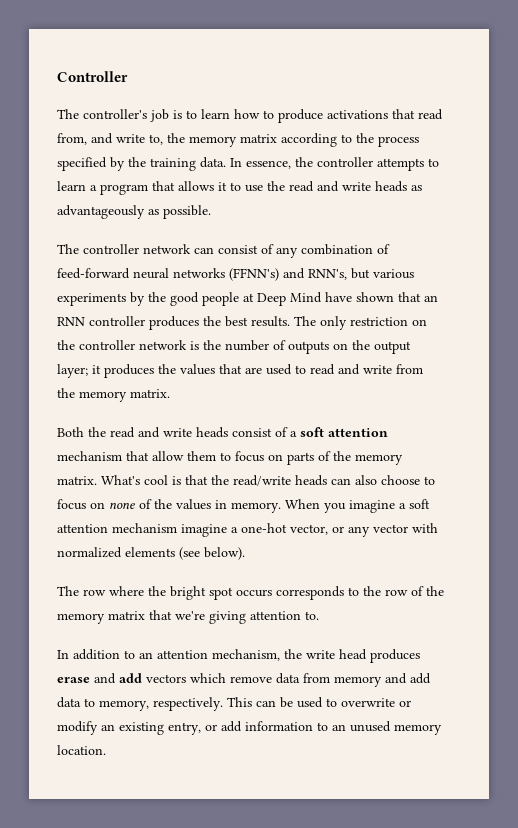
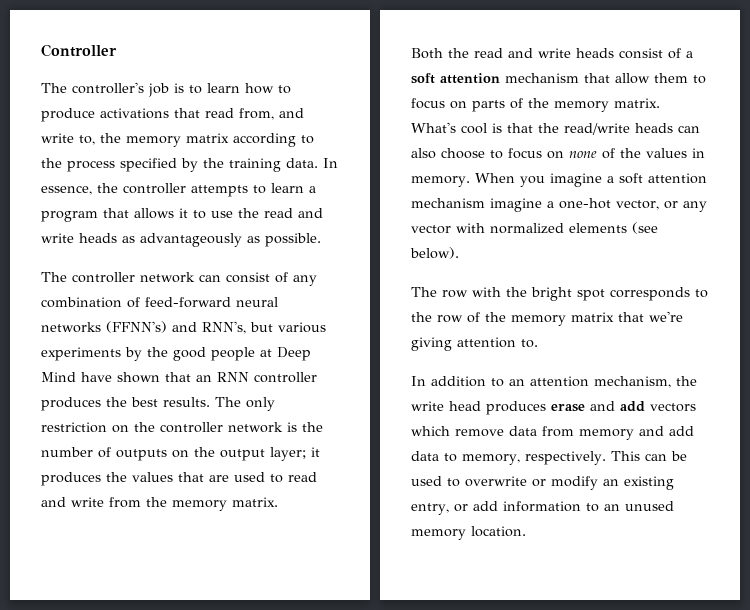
- The row where the bright spot occurs corresponds to the row of the memory matrix that we're giving attention to.
+ The row with the bright spot corresponds to the row of the memory matrix that we're giving attention to.

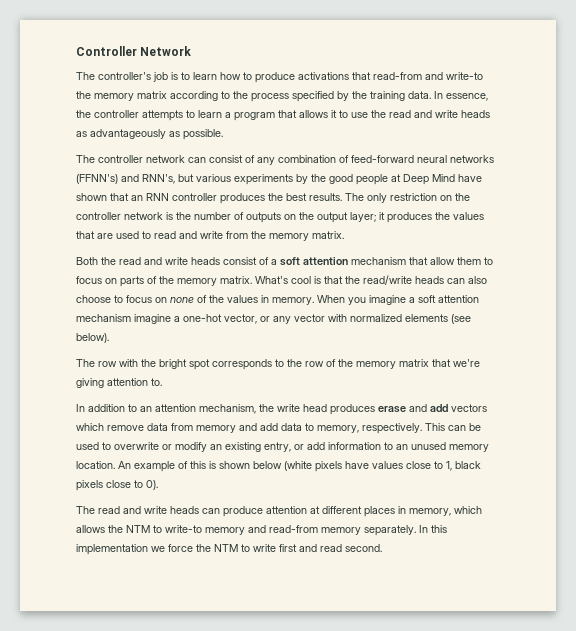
- Controller
+ Controller Network
- The controller's job is to learn how to produce activations that read from, and write to, the memory matrix according to the process specified by the training data.
+ The controller's job is to learn how to produce activations that read-from and write-to the memory matrix according to the process specified by the training data.
+ An example of this is shown below (white pixels have values close to 1, black pixels close to 0).
+ The read and write heads can produce attention at different places in memory, which allows the NTM to write-to memory and read-from memory separately. In this implementation we force the NTM to write first and read second.

